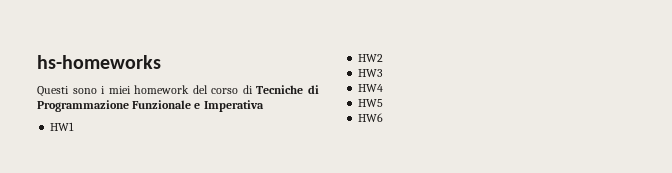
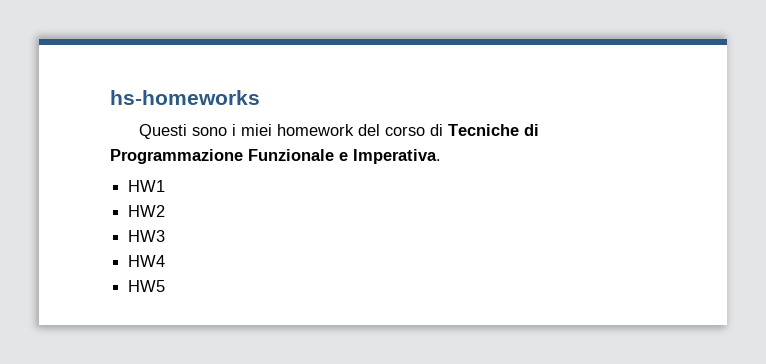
- Questi sono i miei homework del corso di Tecniche di Programmazione Funzionale e Imperativa
+ Questi sono i miei homework del corso di Tecniche di Programmazione Funzionale e Imperativa.
- HW6

